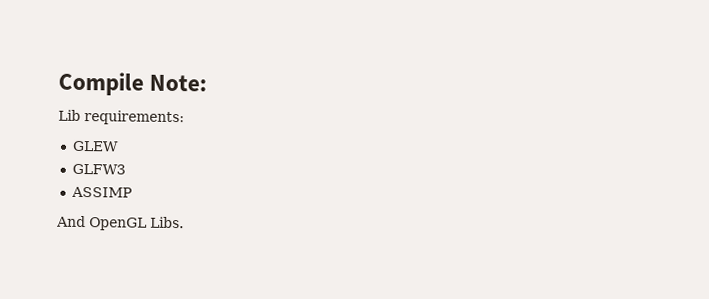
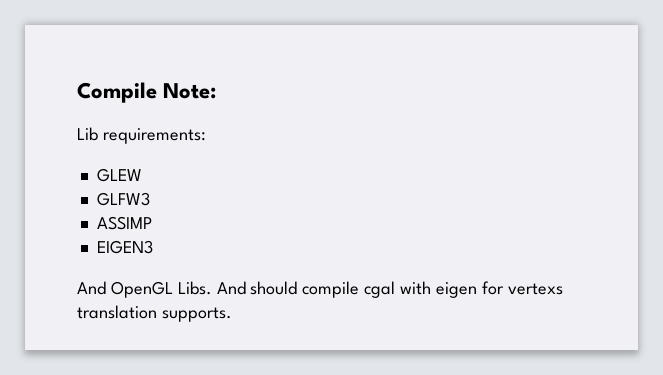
+ EIGEN3
+ And should compile cgal with eigen for vertexs translation supports.

